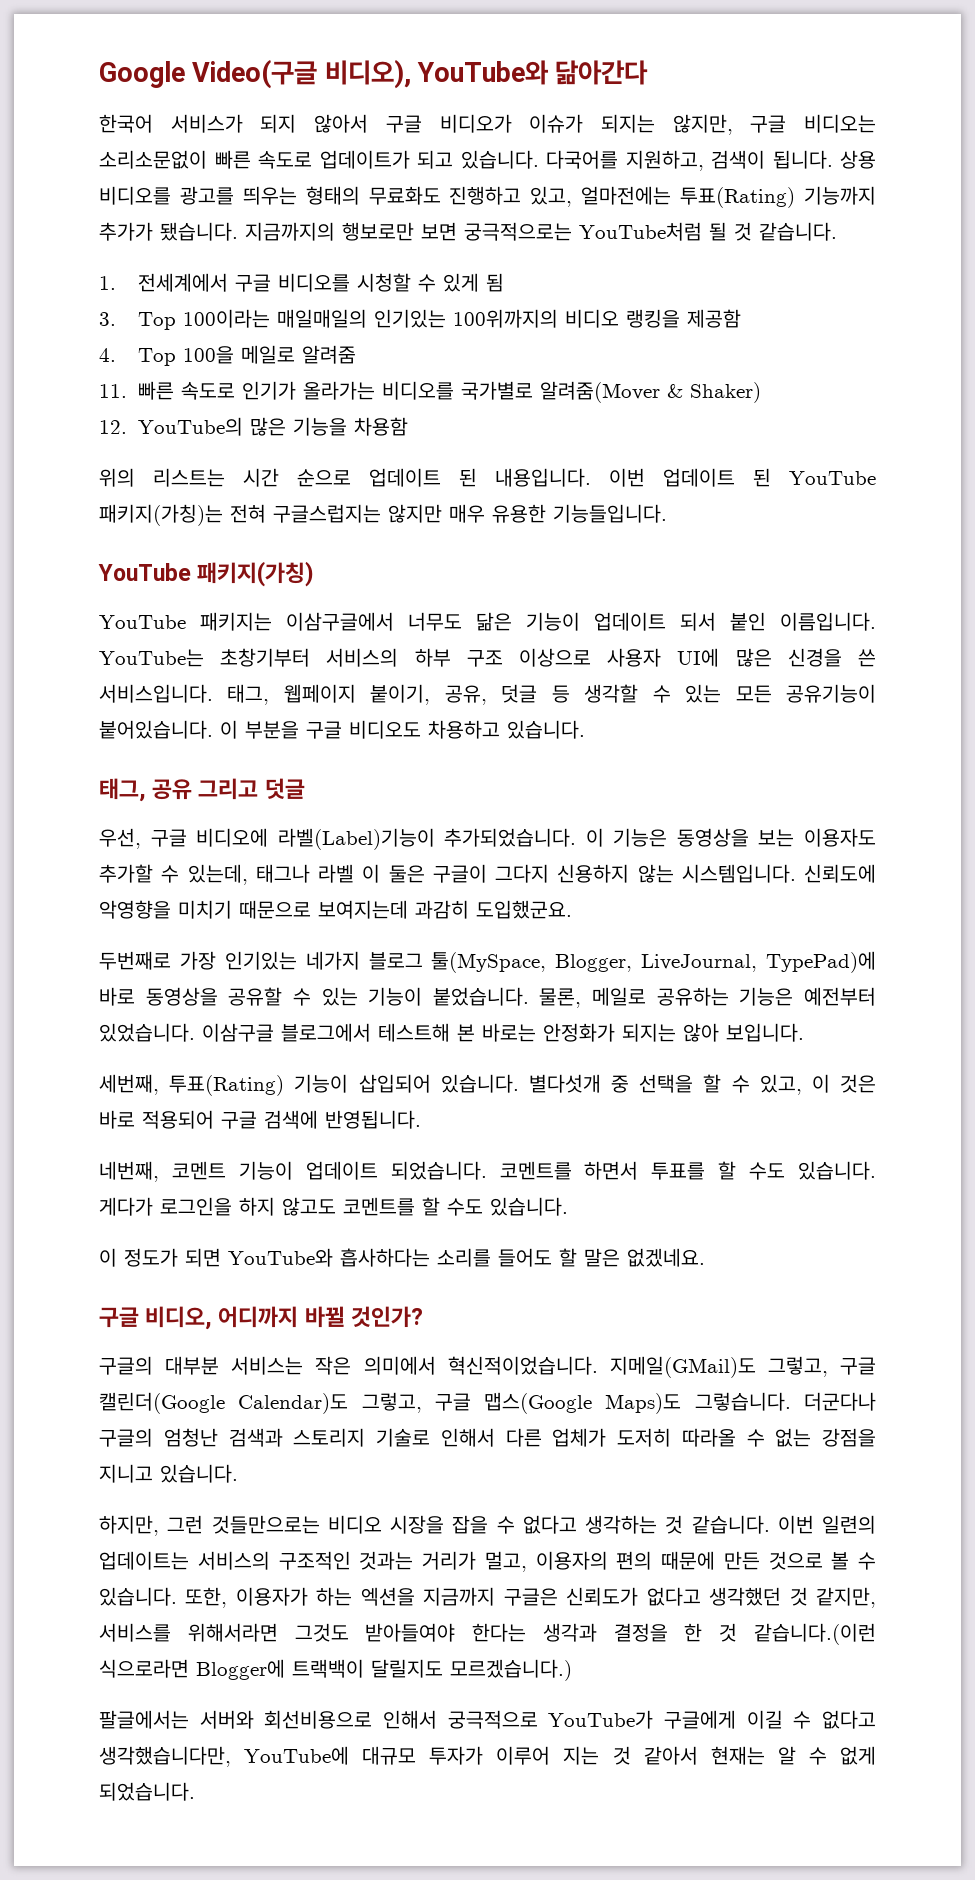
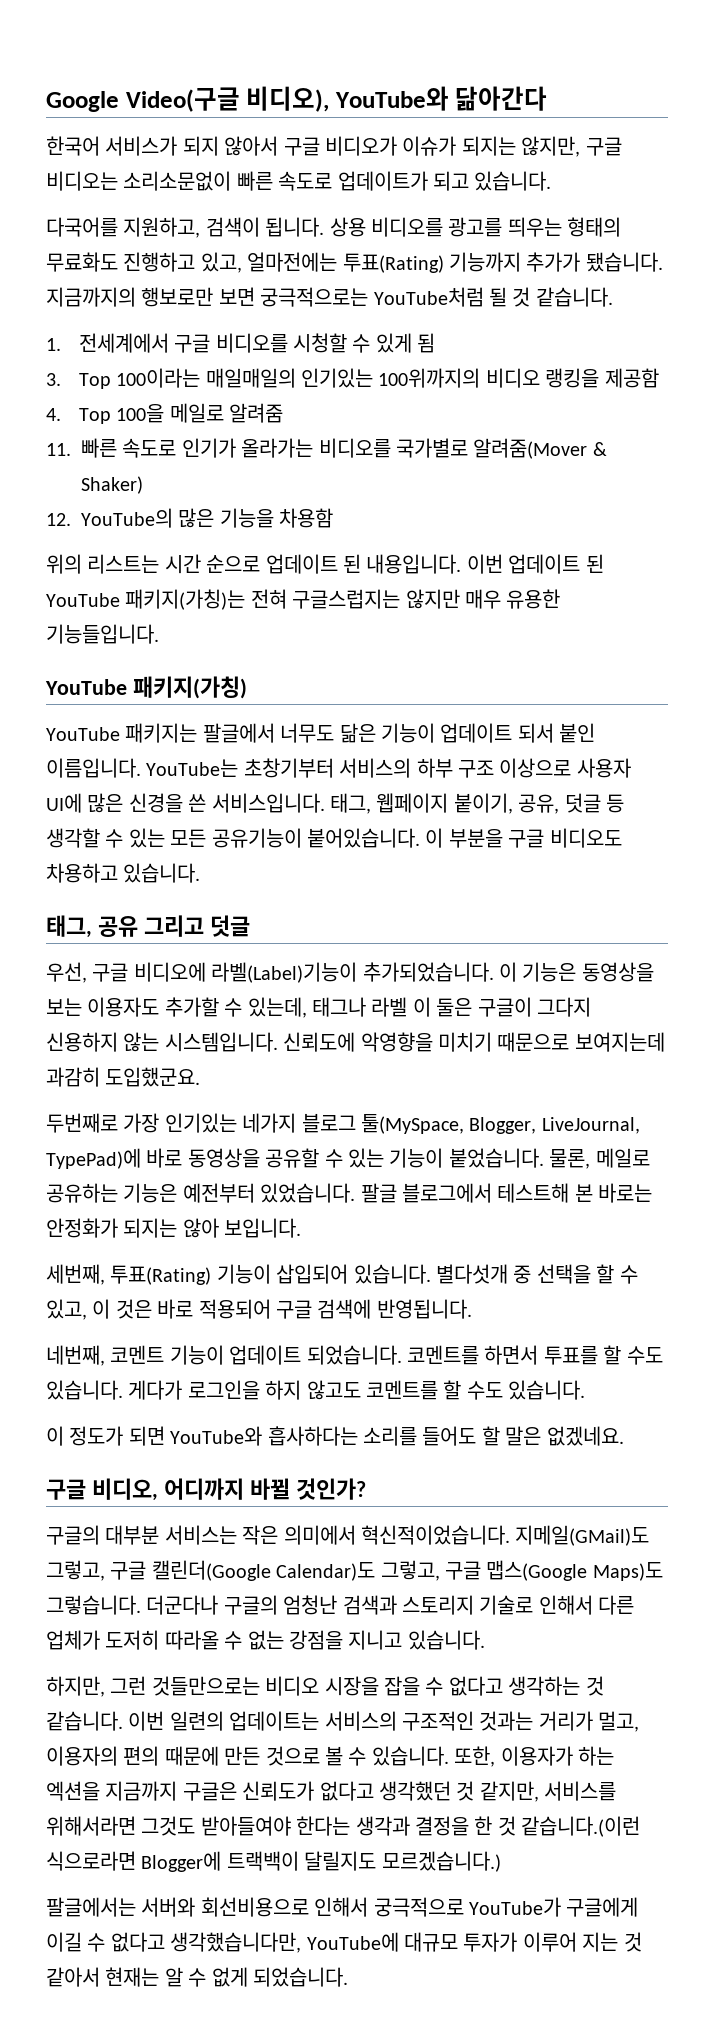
- 한국어 서비스가 되지 않아서 구글 비디오가 이슈가 되지는 않지만, 구글 비디오는 소리소문없이 빠른 속도로 업데이트가 되고 있습니다. 다국어를 지원하고, 검색이 됩니다.
+ 한국어 서비스가 되지 않아서 구글 비디오가 이슈가 되지는 않지만, 구글 비디오는 소리소문없이 빠른 속도로 업데이트가 되고 있습니다.
+ 다국어를 지원하고, 검색이 됩니다.
- YouTube 패키지는 이삼구글에서 너무도 닮은 기능이 업데이트 되서 붙인 이름입니다.
+ YouTube 패키지는 팔글에서 너무도 닮은 기능이 업데이트 되서 붙인 이름입니다.
- 이삼구글 블로그에서 테스트해 본 바로는 안정화가 되지는 않아 보입니다.
+ 팔글 블로그에서 테스트해 본 바로는 안정화가 되지는 않아 보입니다.

